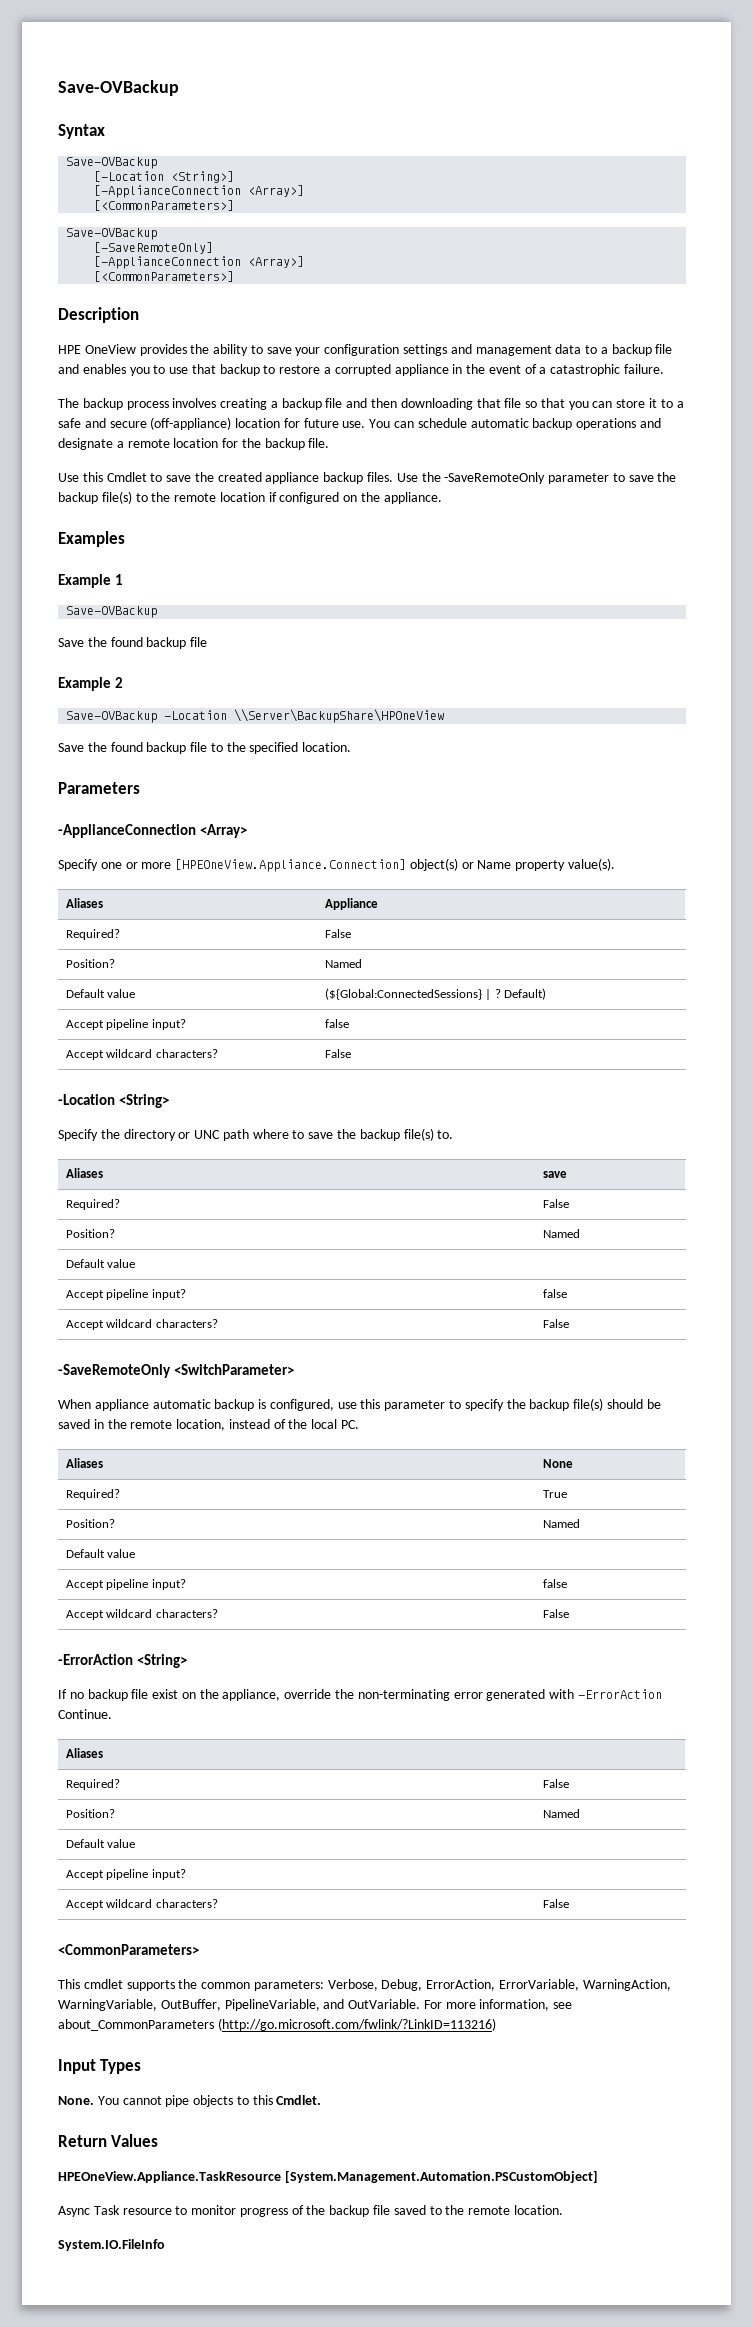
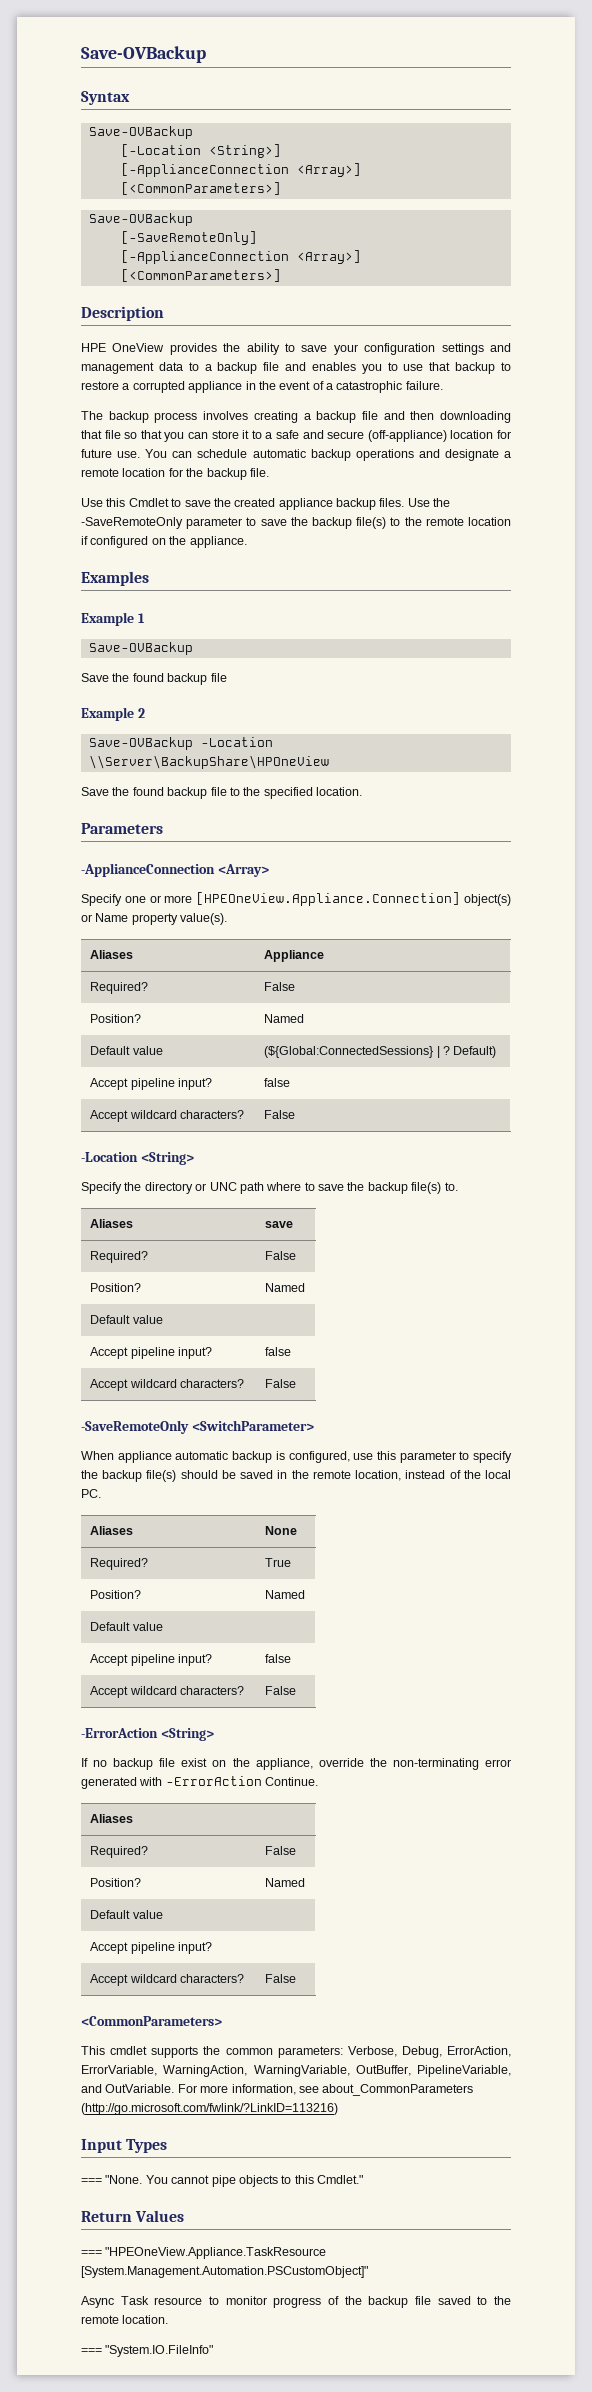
- None.
+ === "None.
- You cannot pipe objects to this Cmdlet.
+ You cannot pipe objects to this Cmdlet."
- HPEOneView.Appliance.TaskResource [System.Management.Automation.PSCustomObject]
+ === "HPEOneView.Appliance.TaskResource [System.Management.Automation.PSCustomObject]"
- System.IO.FileInfo
+ === "System.IO.FileInfo"

